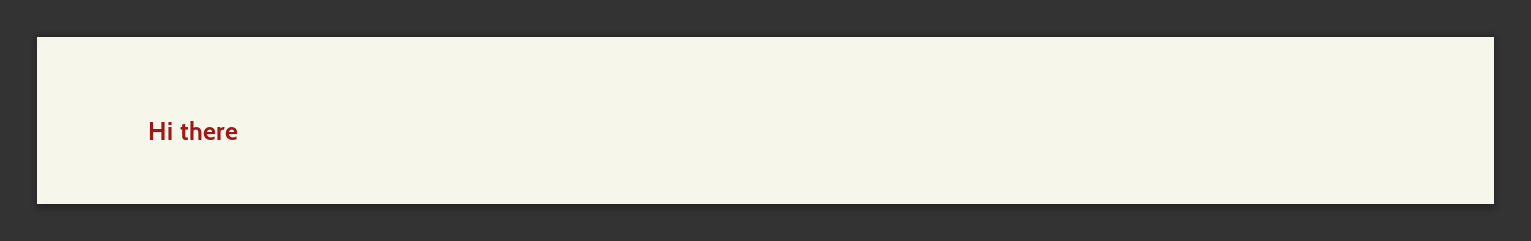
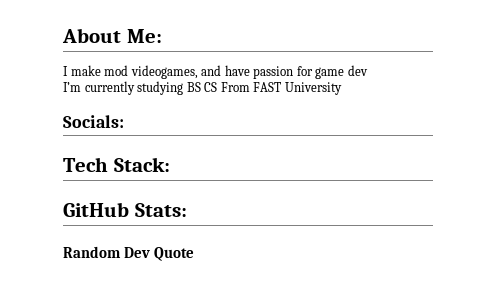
- Hi there
+ About Me:
+ I make mod videogames, and have passion for game dev
+ I’m currently studying BS CS From FAST University
+ Socials:
+ Tech Stack:
+ GitHub Stats:
+ Random Dev Quote

